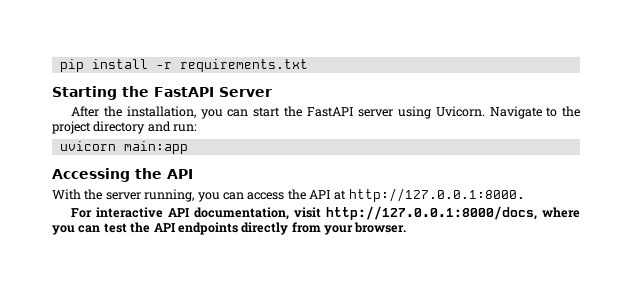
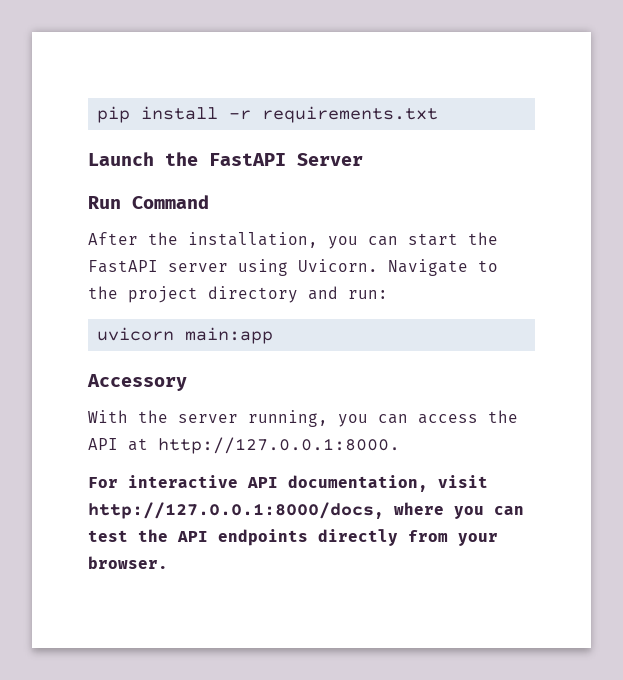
- Starting the FastAPI Server
+ Launch the FastAPI Server
+ Run Command
- Accessing the API
+ Accessory

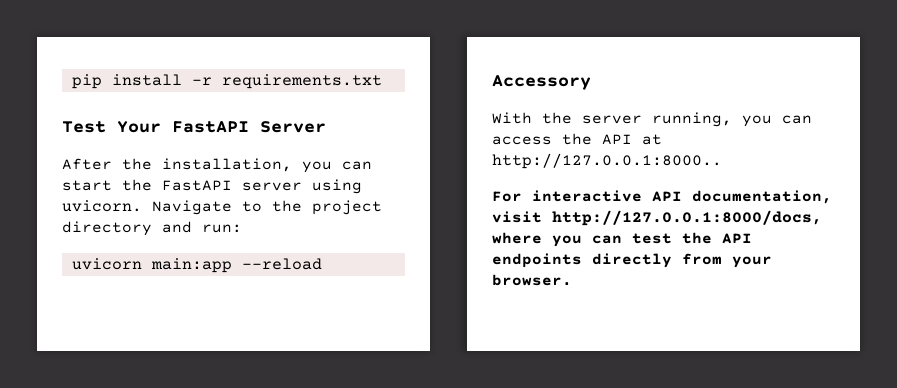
- Launch the FastAPI Server
+ Test Your FastAPI Server
- Run Command
- After the installation, you can start the FastAPI server using Uvicorn.
+ After the installation, you can start the FastAPI server using uvicorn.
- uvicorn main:app
+ uvicorn main:app --reload
- With the server running, you can access the API at http://127.0.0.1:8000.
+ With the server running, you can access the API at http://127.0.0.1:8000..

